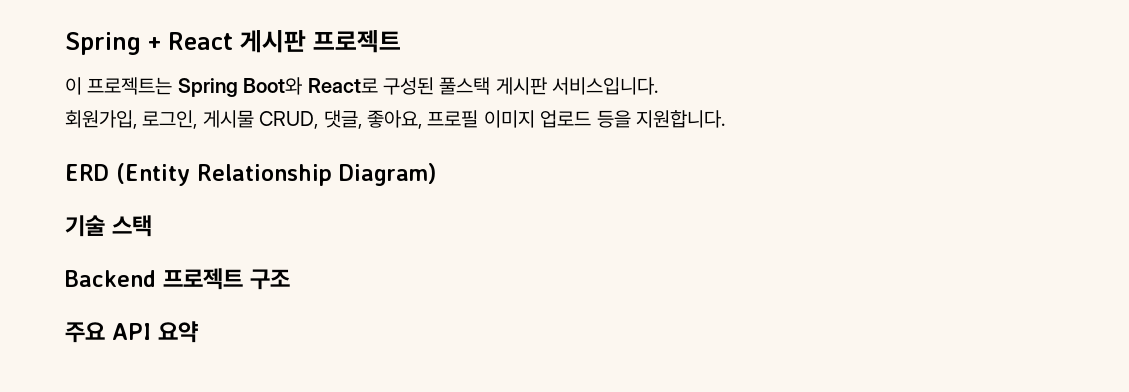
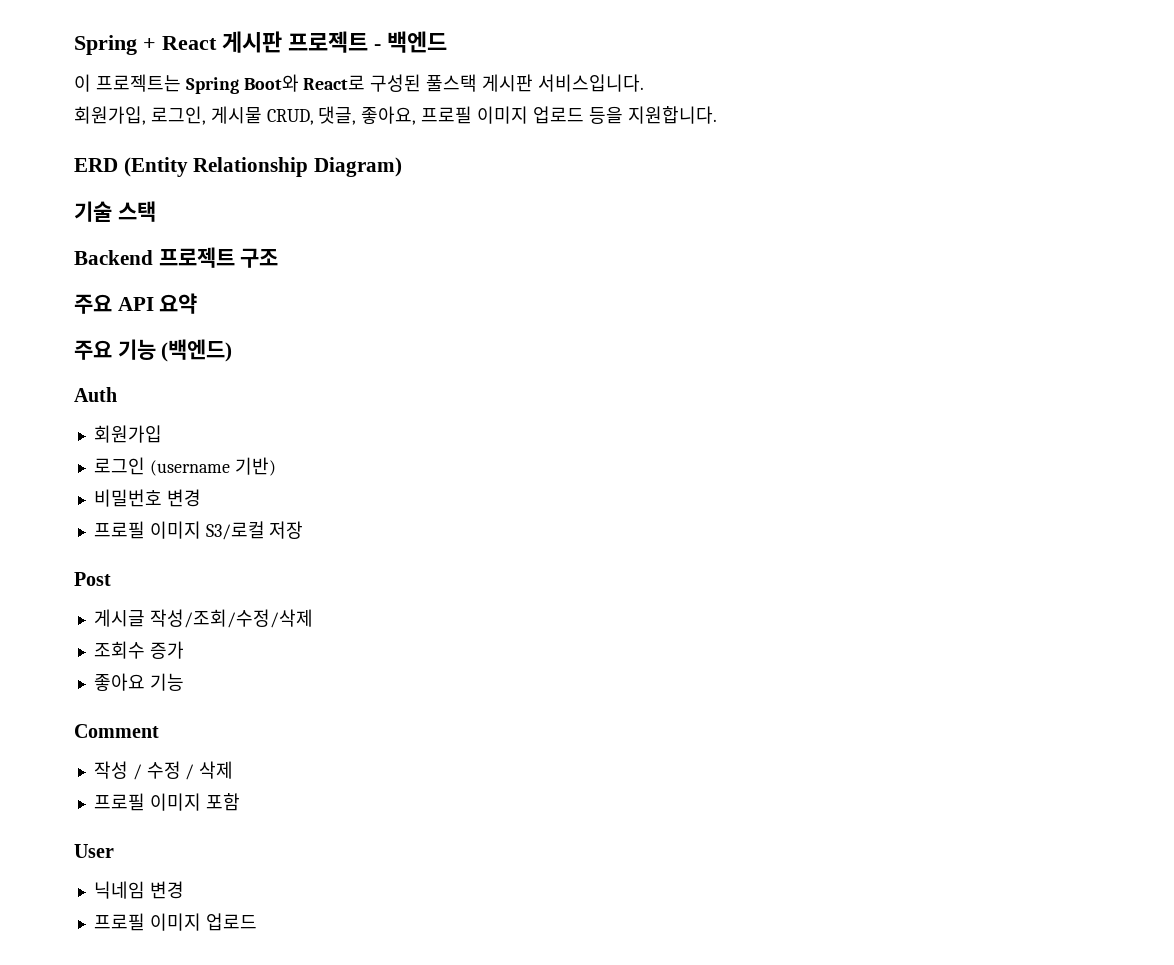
- Spring + React 게시판 프로젝트
+ Spring + React 게시판 프로젝트 - 백엔드
+ 주요 기능 (백엔드)
+ Auth
+ 회원가입
+ 로그인 (username 기반)
+ 비밀번호 변경
+ 프로필 이미지 S3/로컬 저장
+ Post
+ 게시글 작성/조회/수정/삭제
+ 조회수 증가
+ 좋아요 기능
+ Comment
+ 작성 / 수정 / 삭제
+ 프로필 이미지 포함
+ User
+ 닉네임 변경
+ 프로필 이미지 업로드

